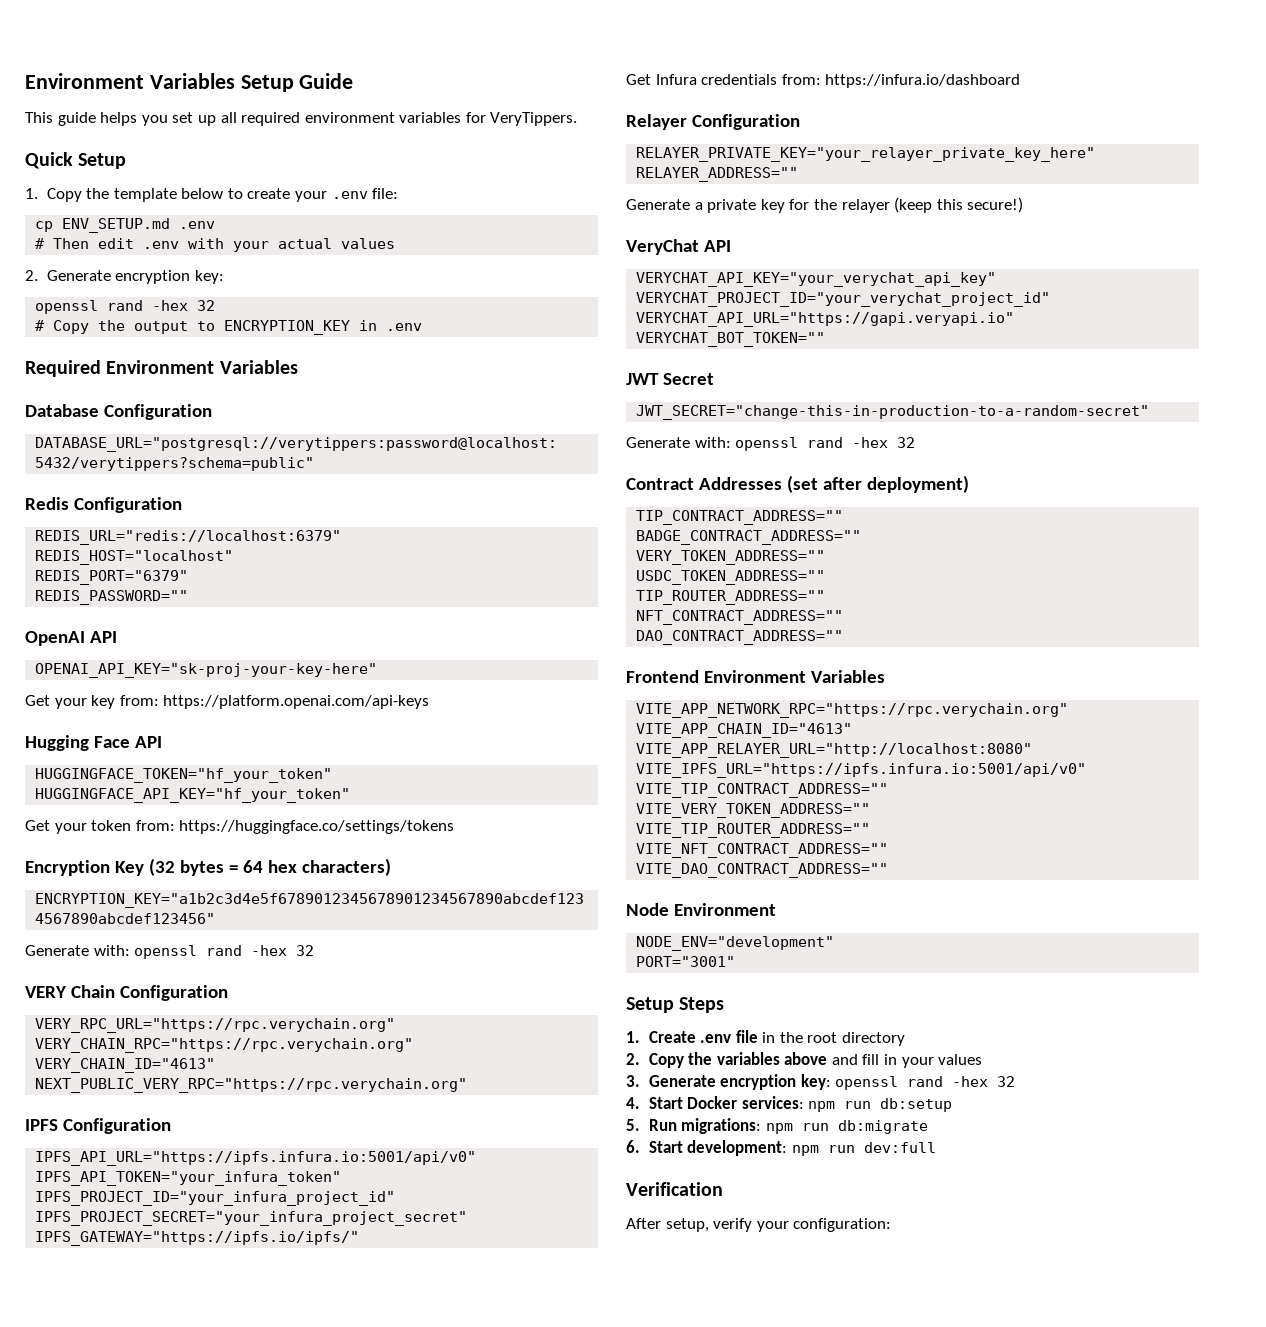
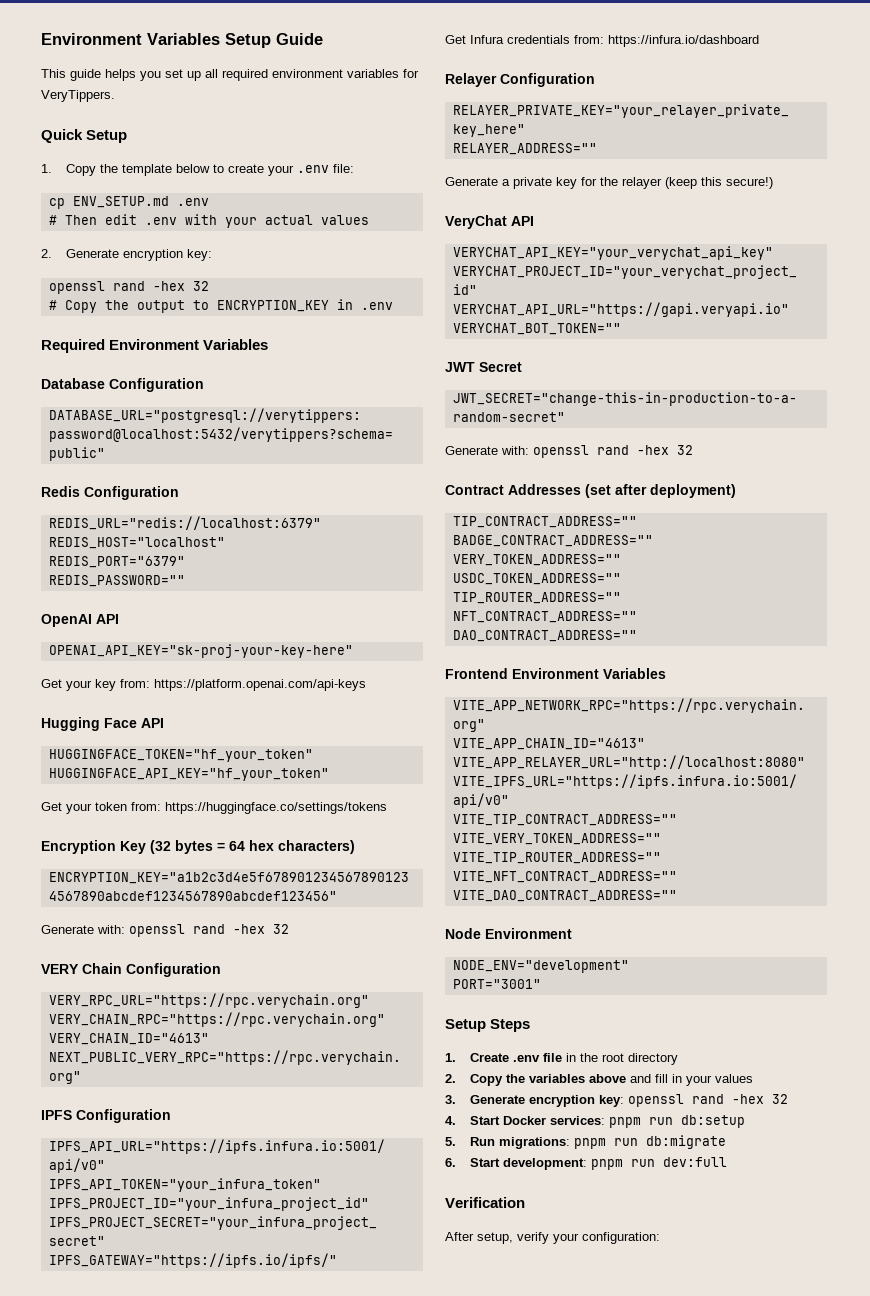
- 4. Start Docker services: npm run db:setup
+ 4. Start Docker services: pnpm run db:setup
- 5. Run migrations: npm run db:migrate
+ 5. Run migrations: pnpm run db:migrate
- 6. Start development: npm run dev:full
+ 6. Start development: pnpm run dev:full

